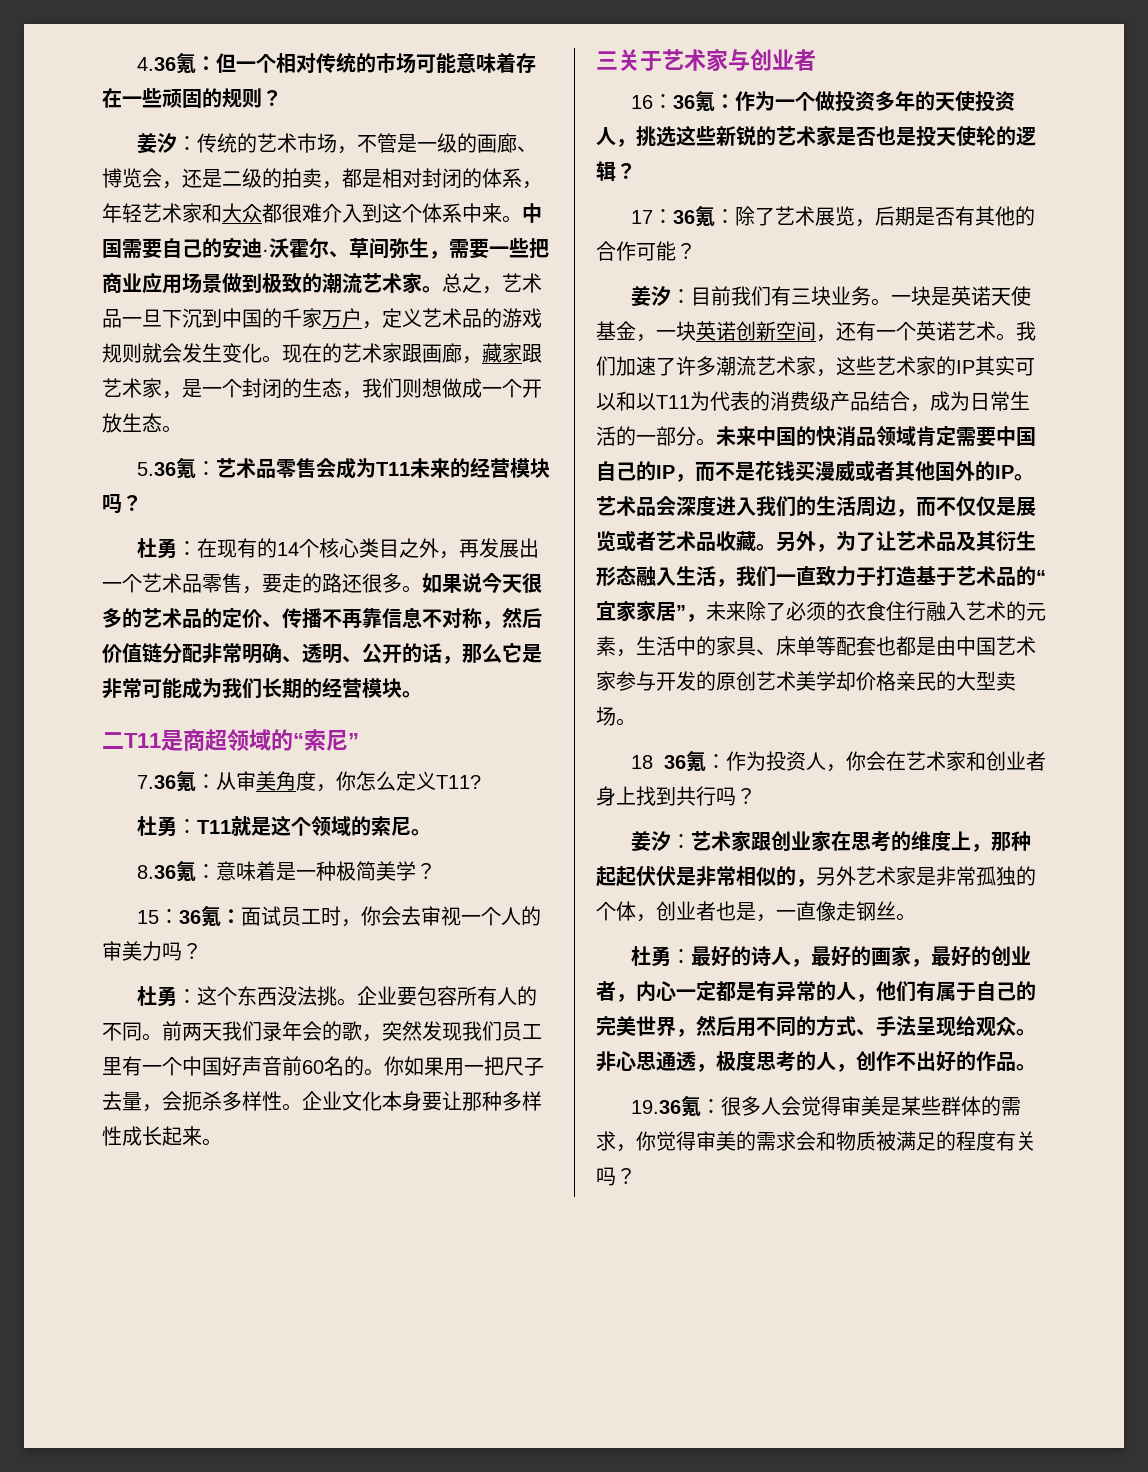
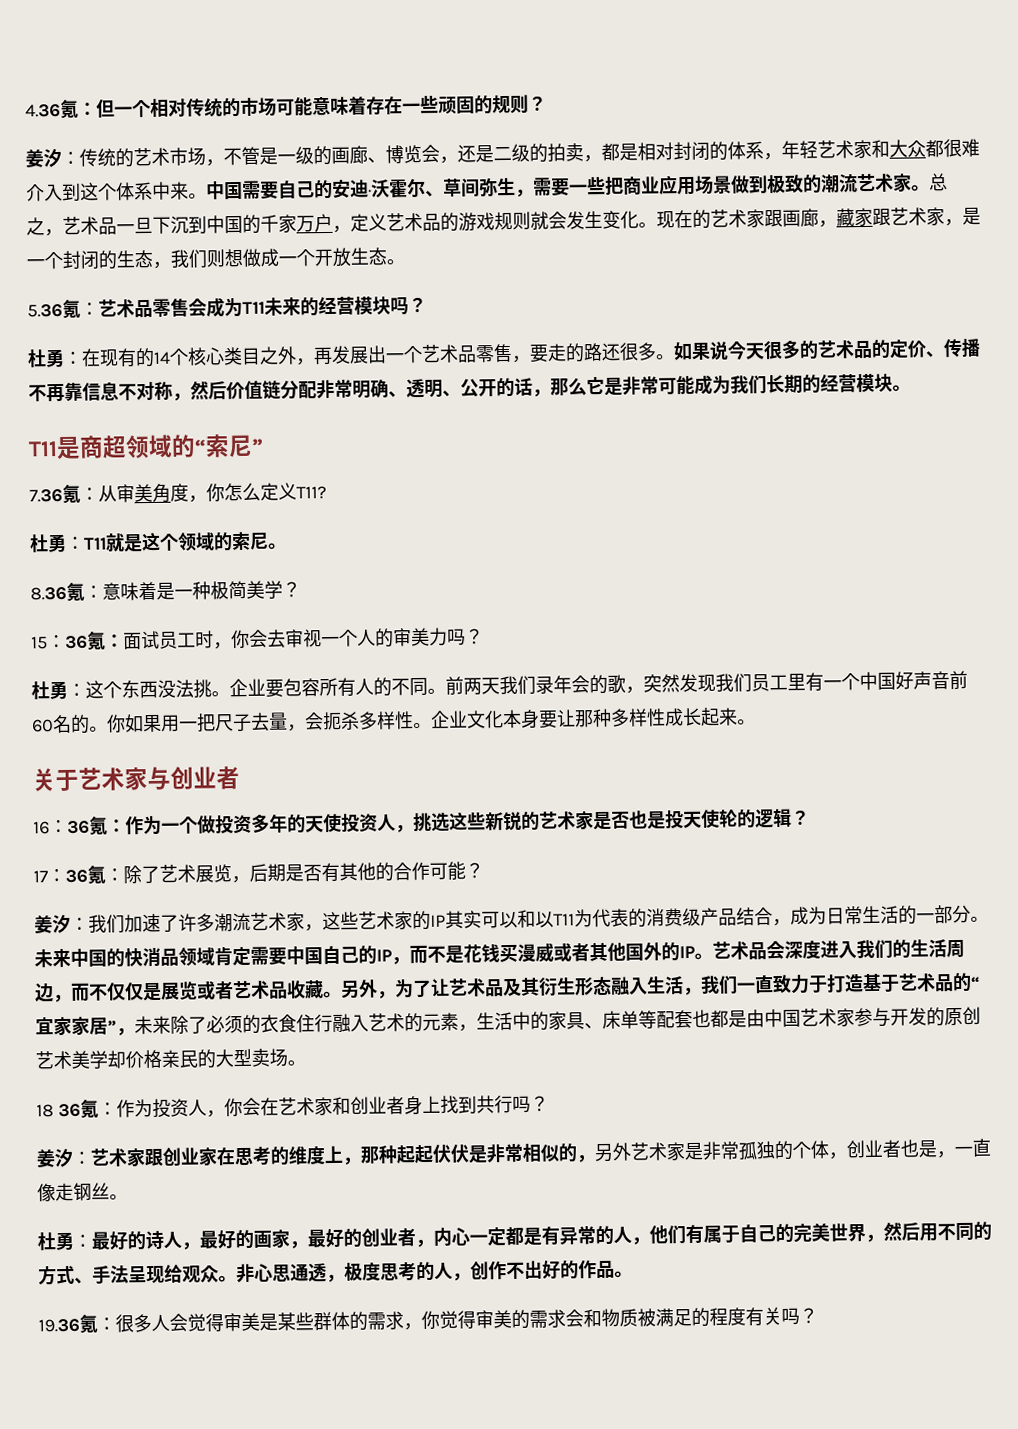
- 二T11是商超领域的“索尼”
+ T11是商超领域的“索尼”
- 三关于艺术家与创业者
+ 关于艺术家与创业者
- 姜汐：目前我们有三块业务。一块是英诺天使基金，一块英诺创新空间，还有一个英诺艺术。我们加速了许多潮流艺术家，这些艺术家的IP其实可以和以T11为代表的消费级产品结合，成为日常生活的一部分。
+ 姜汐：我们加速了许多潮流艺术家，这些艺术家的IP其实可以和以T11为代表的消费级产品结合，成为日常生活的一部分。

